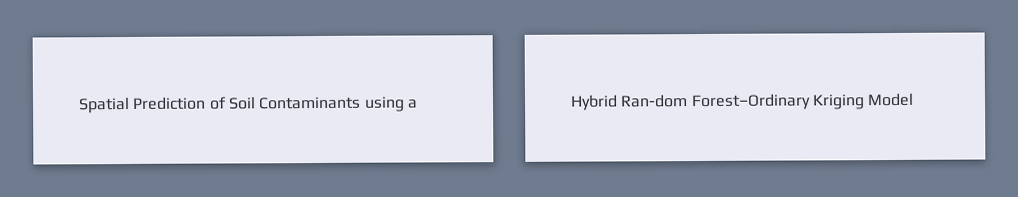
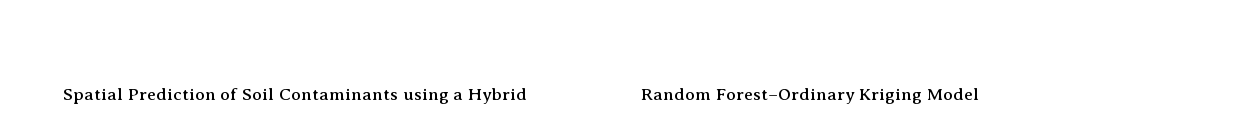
- Spatial Prediction of Soil Contaminants using a Hybrid Ran-dom Forest–Ordinary Kriging Model
+ Spatial Prediction of Soil Contaminants using a Hybrid Random Forest–Ordinary Kriging Model

